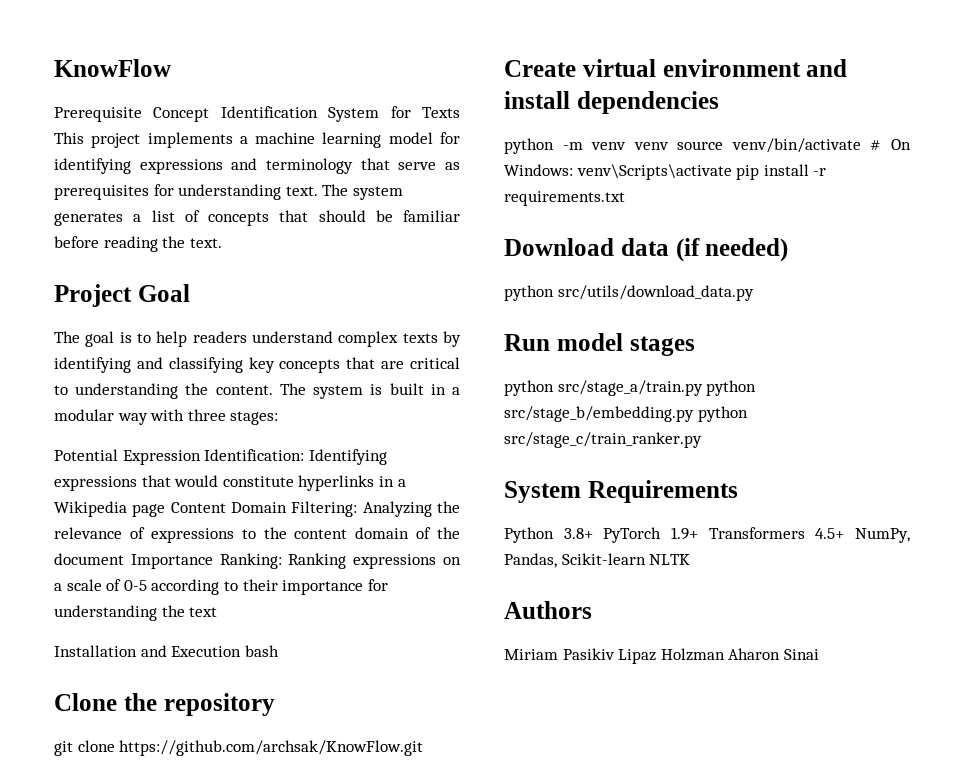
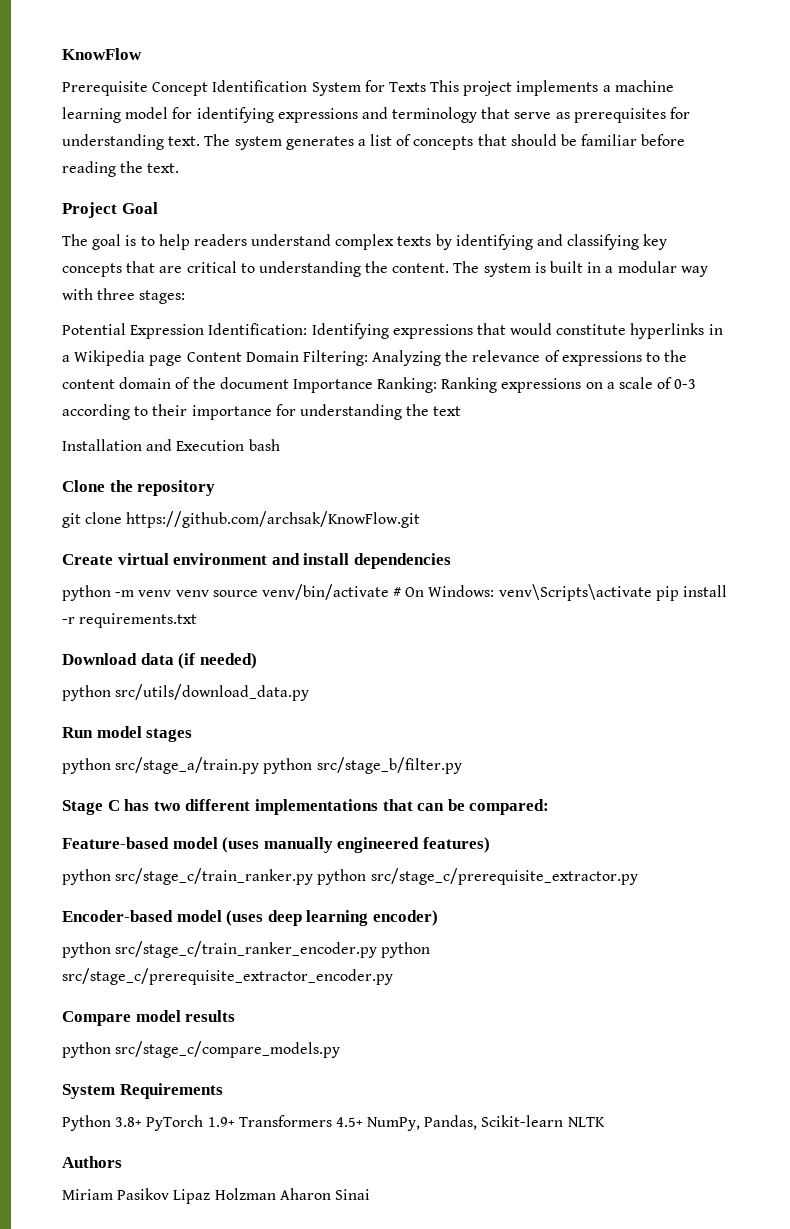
- Potential Expression Identification: Identifying expressions that would constitute hyperlinks in a Wikipedia page Content Domain Filtering: Analyzing the relevance of expressions to the content domain of the document Importance Ranking: Ranking expressions on a scale of 0-5 according to their importance for understanding the text
+ Potential Expression Identification: Identifying expressions that would constitute hyperlinks in a Wikipedia page Content Domain Filtering: Analyzing the relevance of expressions to the content domain of the document Importance Ranking: Ranking expressions on a scale of 0-3 according to their importance for understanding the text
- python src/stage_a/train.py python src/stage_b/embedding.py python src/stage_c/train_ranker.py
+ python src/stage_a/train.py python src/stage_b/filter.py
+ Stage C has two different implementations that can be compared:
+ Feature-based model (uses manually engineered features)
+ python src/stage_c/train_ranker.py python src/stage_c/prerequisite_extractor.py
+ Encoder-based model (uses deep learning encoder)
+ python src/stage_c/train_ranker_encoder.py python src/stage_c/prerequisite_extractor_encoder.py
+ Compare model results
+ python src/stage_c/compare_models.py
- Miriam Pasikiv Lipaz Holzman Aharon Sinai
+ Miriam Pasikov Lipaz Holzman Aharon Sinai

